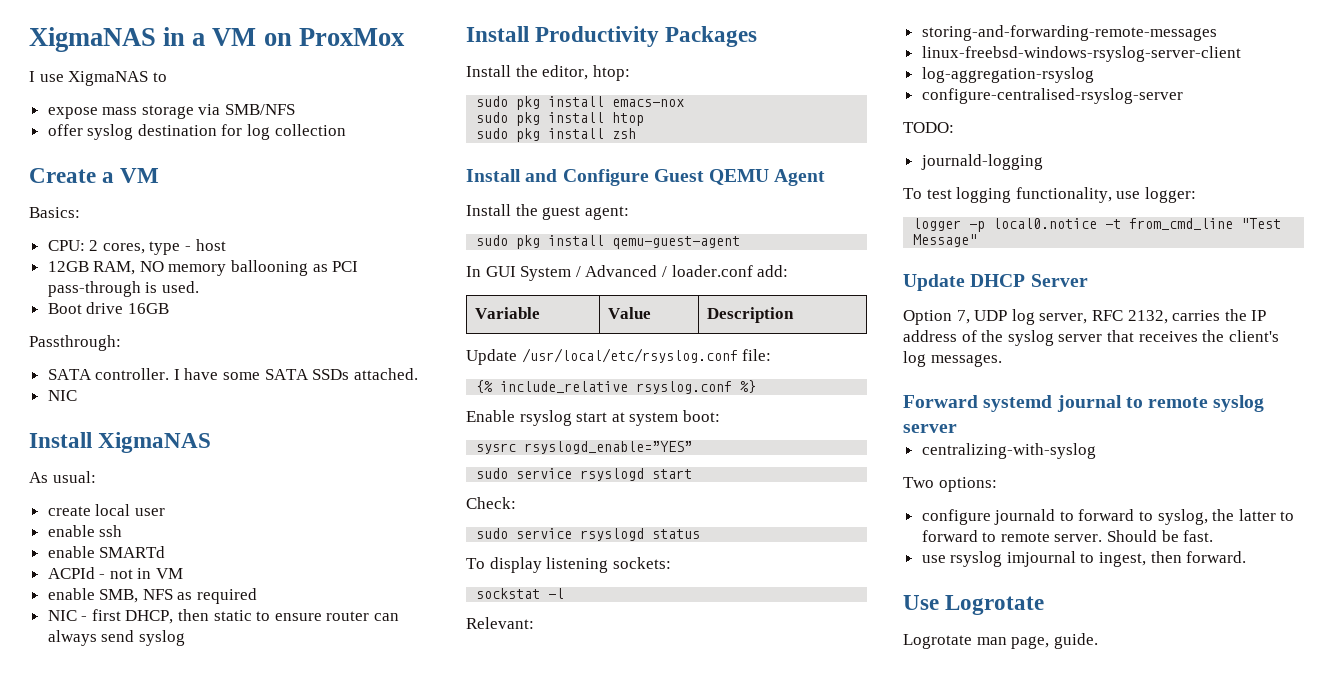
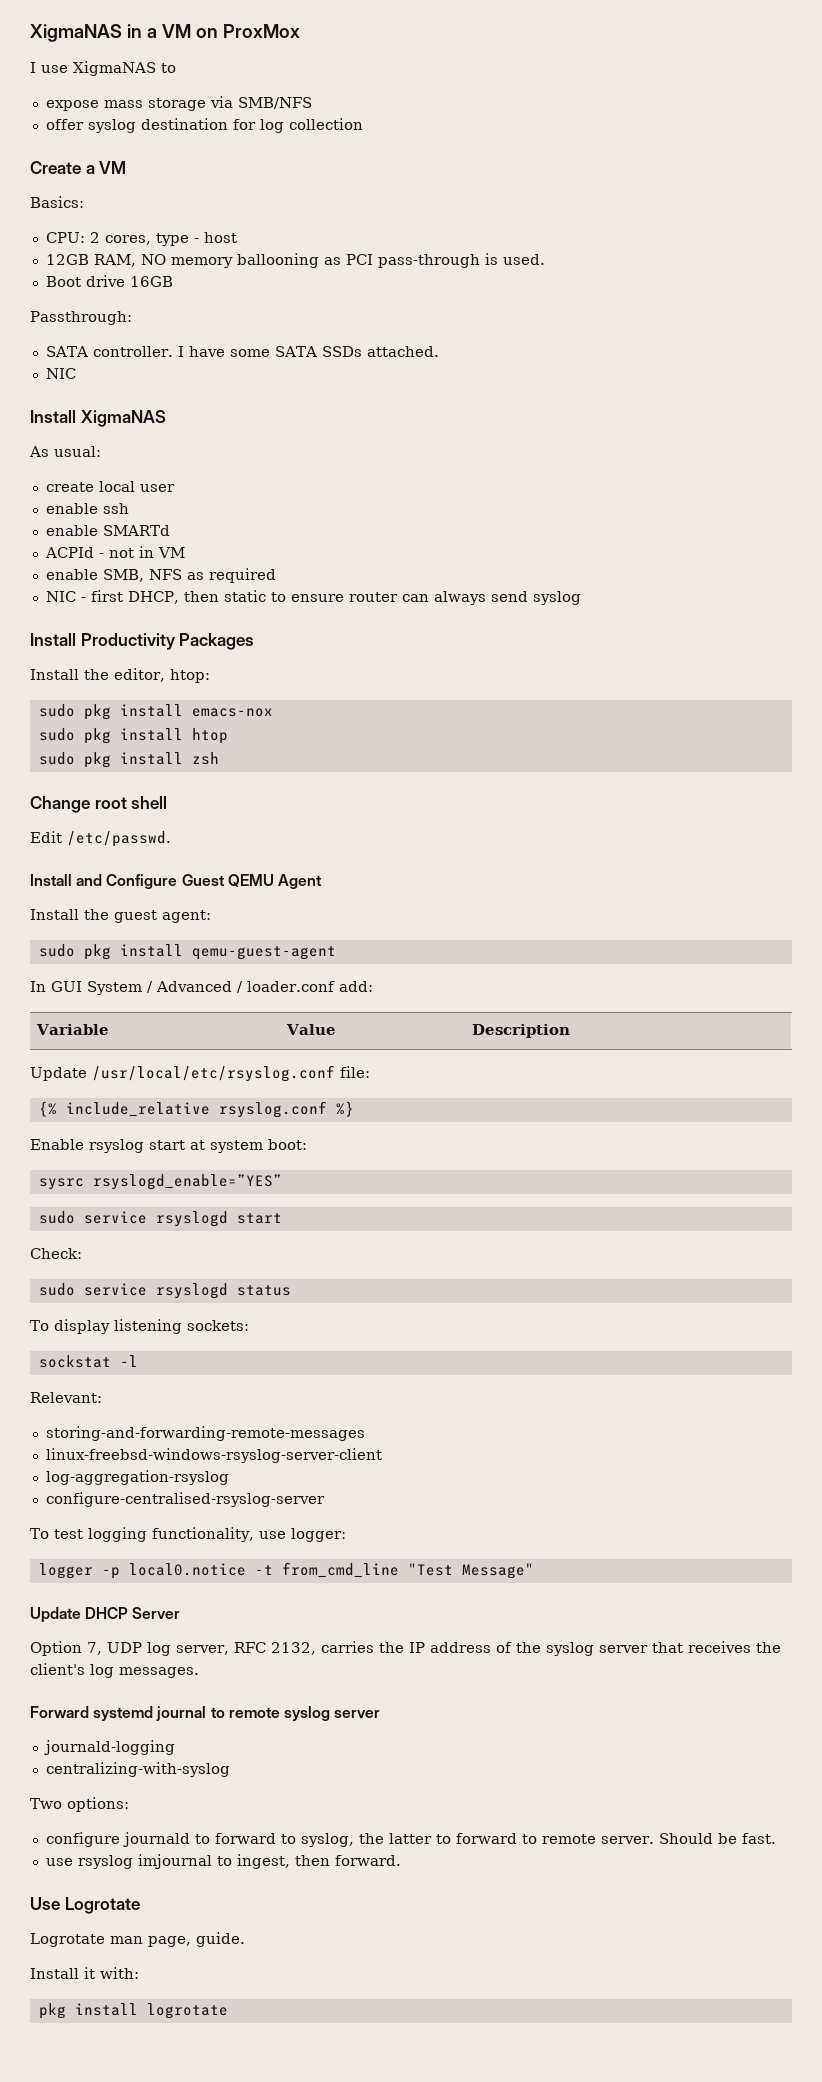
+ Change root shell
+ Edit /etc/passwd.
- TODO:
- journald-logging
+ journald-logging
+ Install it with:
+ pkg install logrotate

